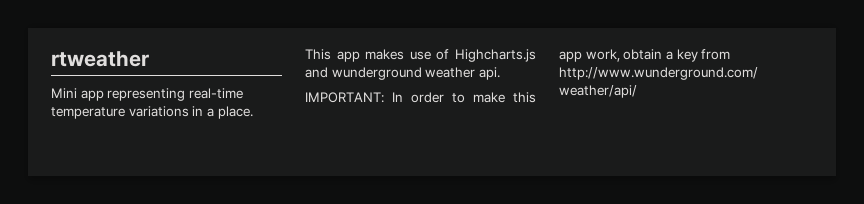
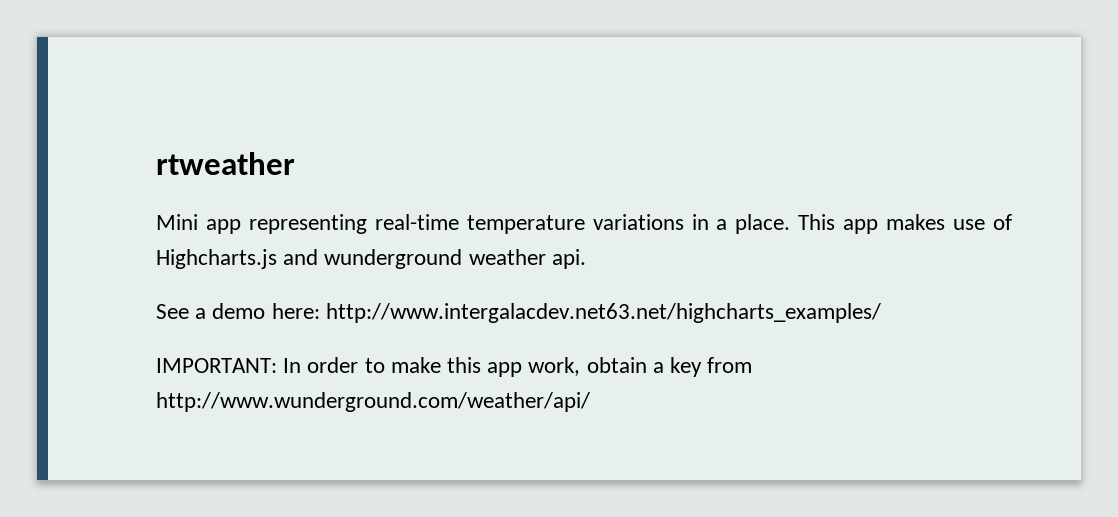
+ See a demo here: http://www.intergalacdev.net63.net/highcharts_examples/

